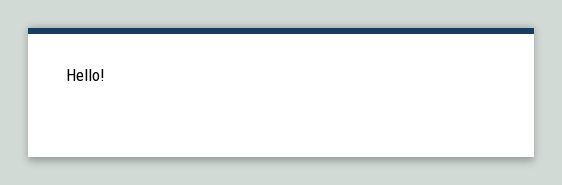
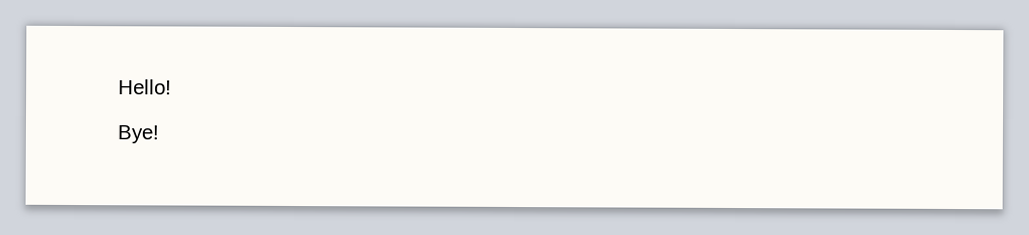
+ Bye!

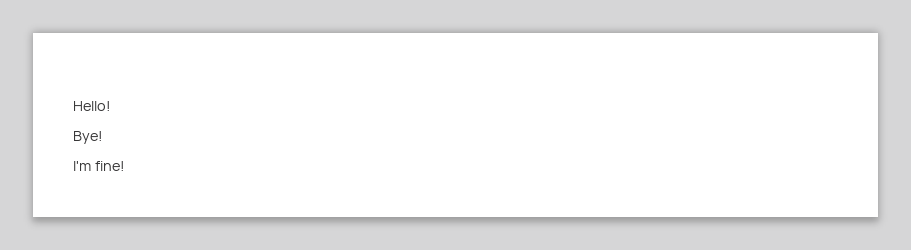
+ I'm fine!

